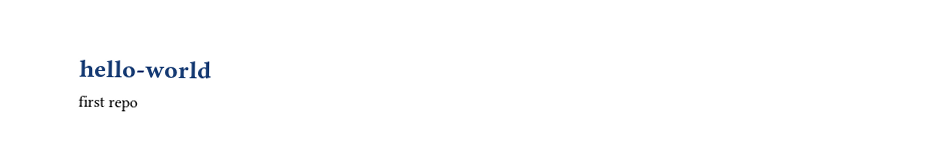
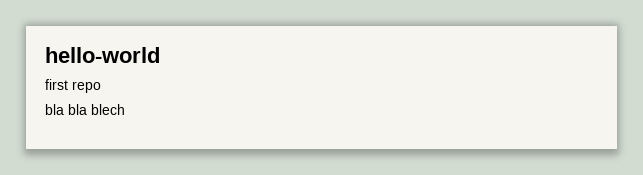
+ bla bla blech

